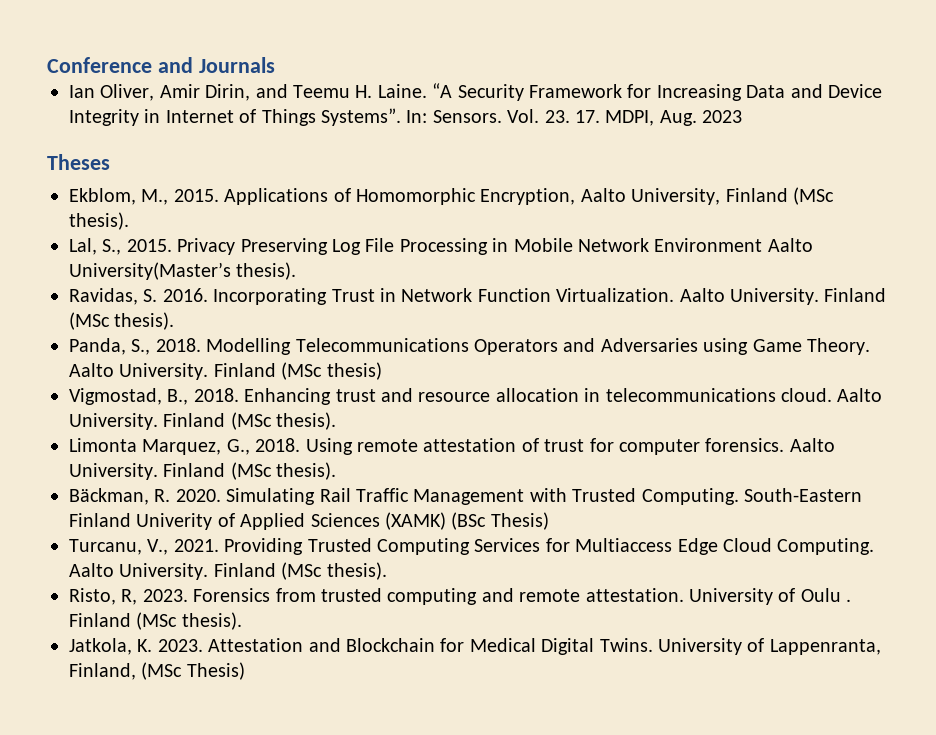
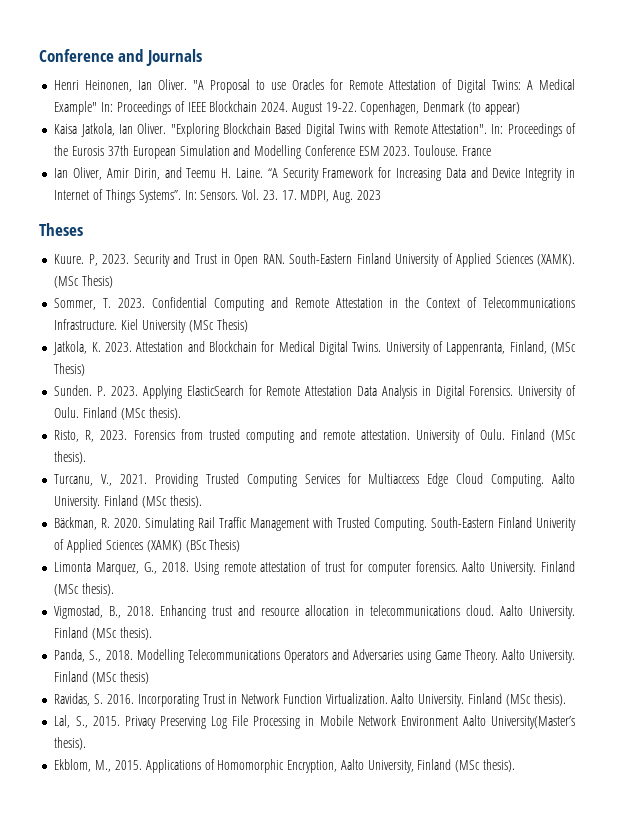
+ Henri Heinonen, Ian Oliver. "A Proposal to use Oracles for Remote Attestation of Digital Twins: A Medical Example" In: Proceedings of IEEE Blockchain 2024. August 19-22. Copenhagen, Denmark (to appear)
+ Kaisa Jatkola, Ian Oliver. "Exploring Blockchain Based Digital Twins with Remote Attestation". In: Proceedings of the Eurosis 37th European Simulation and Modelling Conference ESM 2023. Toulouse. France
- Ekblom, M., 2015. Applications of Homomorphic Encryption, Aalto University, Finland (MSc thesis).
- Lal, S., 2015. Privacy Preserving Log File Processing in Mobile Network Environment Aalto University(Master’s thesis).
- Ravidas, S. 2016. Incorporating Trust in Network Function Virtualization. Aalto University. Finland (MSc thesis).
- Panda, S., 2018. Modelling Telecommunications Operators and Adversaries using Game Theory. Aalto University. Finland (MSc thesis)
- Vigmostad, B., 2018. Enhancing trust and resource allocation in telecommunications cloud. Aalto University. Finland (MSc thesis).
- Limonta Marquez, G., 2018. Using remote attestation of trust for computer forensics.
+ Kuure. P, 2023. Security and Trust in Open RAN. South-Eastern Finland University of Applied Sciences (XAMK). (MSc Thesis)
+ Sommer, T. 2023. Confidential Computing and Remote Attestation in the Context of Telecommunications Infrastructure. Kiel University (MSc Thesis)
+ Jatkola, K. 2023. Attestation and Blockchain for Medical Digital Twins. University of Lappenranta, Finland, (MSc Thesis)
+ Sunden. P. 2023. Applying ElasticSearch for Remote Attestation Data Analysis in Digital Forensics. University of Oulu. Finland (MSc thesis).
+ Risto, R, 2023. Forensics from trusted computing and remote attestation. University of Oulu. Finland (MSc thesis).
+ Turcanu, V., 2021. Providing Trusted Computing Services for Multiaccess Edge Cloud Computing.
- Turcanu, V., 2021. Providing Trusted Computing Services for Multiaccess Edge Cloud Computing. Aalto University. Finland (MSc thesis).
- Risto, R, 2023. Forensics from trusted computing and remote attestation. University of Oulu . Finland (MSc thesis).
- Jatkola, K. 2023. Attestation and Blockchain for Medical Digital Twins. University of Lappenranta, Finland, (MSc Thesis)
+ Limonta Marquez, G., 2018. Using remote attestation of trust for computer forensics. Aalto University. Finland (MSc thesis).
+ Vigmostad, B., 2018. Enhancing trust and resource allocation in telecommunications cloud. Aalto University. Finland (MSc thesis).
+ Panda, S., 2018. Modelling Telecommunications Operators and Adversaries using Game Theory. Aalto University. Finland (MSc thesis)
+ Ravidas, S. 2016. Incorporating Trust in Network Function Virtualization. Aalto University. Finland (MSc thesis).
+ Lal, S., 2015. Privacy Preserving Log File Processing in Mobile Network Environment Aalto University(Master’s thesis).
+ Ekblom, M., 2015. Applications of Homomorphic Encryption, Aalto University, Finland (MSc thesis).

